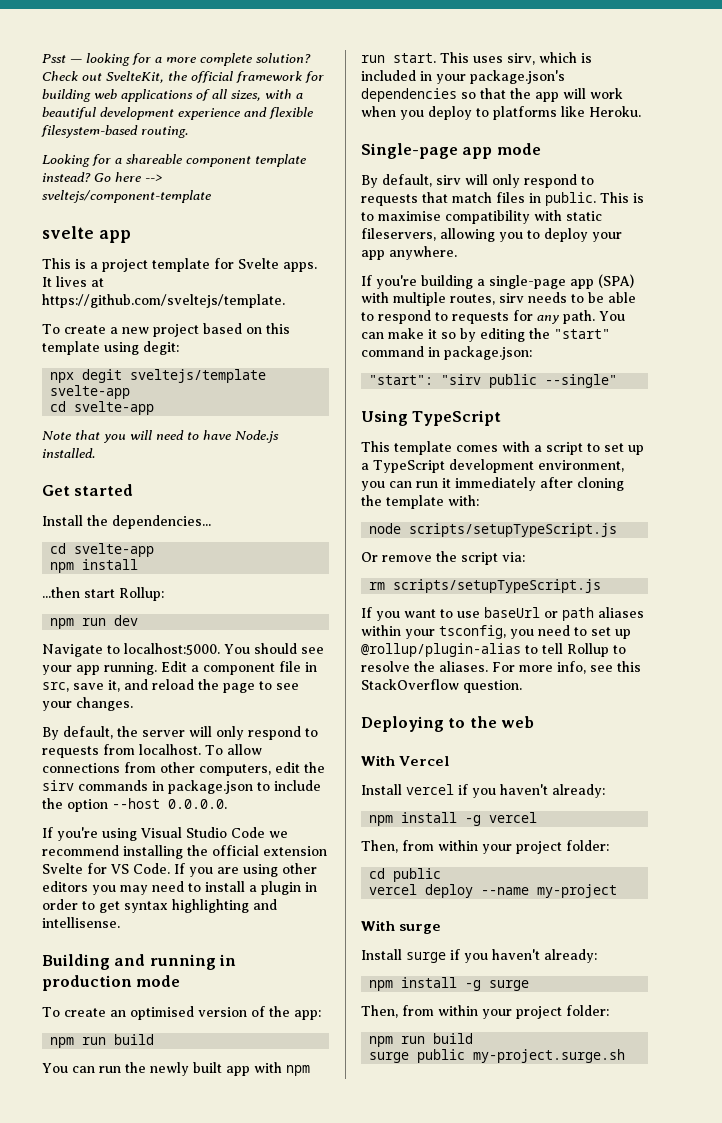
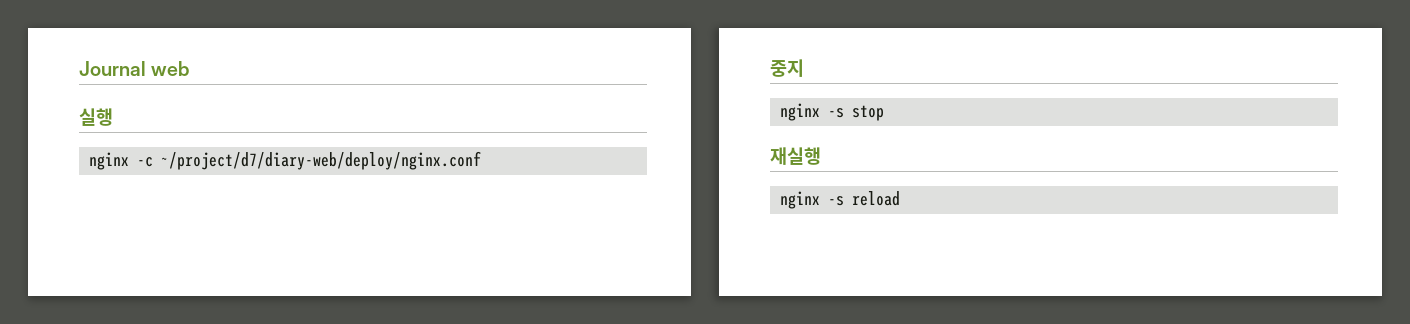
- Psst — looking for a more complete solution? Check out SvelteKit, the official framework for building web applications of all sizes, with a beautiful development experience and flexible filesystem-based routing.
- Looking for a shareable component template instead? Go here --> sveltejs/component-template
- svelte app
- This is a project template for Svelte apps. It lives at https://github.com/sveltejs/template.
- To create a new project based on this template using degit:
- npx degit sveltejs/template svelte-app
- cd svelte-app
- Note that you will need to have Node.js installed.
- Get started
- Install the dependencies...
- cd svelte-app
- npm install
- ...then start Rollup:
- npm run dev
- Navigate to localhost:5000. You should see your app running. Edit a component file in src, save it, and reload the page to see your changes.
- By default, the server will only respond to requests from localhost. To allow connections from other computers, edit the sirv commands in package.json to include the option --host 0.0.0.0.
- If you're using Visual Studio Code we recommend installing the official extension Svelte for VS Code. If you are using other editors you may need to install a plugin in order to get syntax highlighting and intellisense.
- Building and running in production mode
- To create an optimised version of the app:
- npm run build
- You can run the newly built app with npm run start. This uses sirv, which is included in your package.json's dependencies so that the app will work when you deploy to platforms like Heroku.
- Single-page app mode
- By default, sirv will only respond to requests that match files in public. This is to maximise compatibility with static fileservers, allowing you to deploy your app anywhere.
- If you're building a single-page app (SPA) with multiple routes, sirv needs to be able to respond to requests for any path. You can make it so by editing the "start" command in package.json:
- "start": "sirv public --single"
- Using TypeScript
- This template comes with a script to set up a TypeScript development environment, you can run it immediately after cloning the template with:
- node scripts/setupTypeScript.js
- Or remove the script via:
- rm scripts/setupTypeScript.js
- If you want to use baseUrl or path aliases within your tsconfig, you need to set up @rollup/plugin-alias to tell Rollup to resolve the aliases. For more info, see this StackOverflow question.
- Deploying to the web
- With Vercel
- Install vercel if you haven't already:
- npm install -g vercel
- Then, from within your project folder:
- cd public
- vercel deploy --name my-project
- With surge
- Install surge if you haven't already:
- npm install -g surge
- Then, from within your project folder:
- npm run build
- surge public my-project.surge.sh
+ Journal web
+ 실행
+ nginx -c ~/project/d7/diary-web/deploy/nginx.conf
+ 중지
+ nginx -s stop
+ 재실행
+ nginx -s reload

